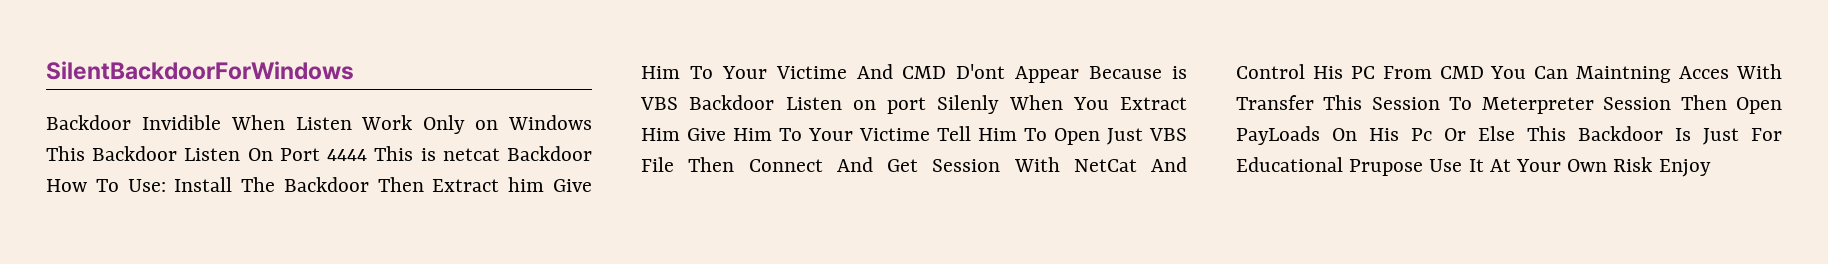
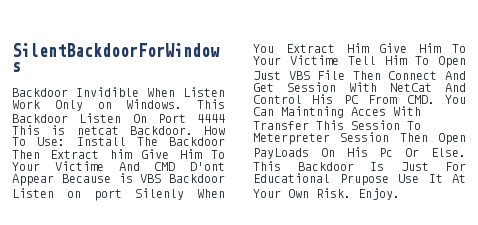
- Backdoor Invidible When Listen Work Only on Windows This Backdoor Listen On Port 4444 This is netcat Backdoor How To Use:
+ Backdoor Invidible When Listen Work Only on Windows. This Backdoor Listen On Port 4444 This is netcat Backdoor. How To Use:
- Install The Backdoor Then Extract him Give Him To Your Victime And CMD D'ont Appear Because is VBS Backdoor Listen on port Silenly When You Extract Him Give Him To Your Victime Tell Him To Open Just VBS File Then Connect And Get Session With NetCat And Control His PC From CMD You Can Maintning Acces With Transfer This Session To Meterpreter Session Then Open PayLoads On His Pc Or Else This Backdoor Is Just For Educational Prupose Use It At Your Own Risk Enjoy
+ Install The Backdoor Then Extract him Give Him To Your Victime And CMD D'ont Appear Because is VBS Backdoor Listen on port Silenly When You Extract Him Give Him To Your Victime Tell Him To Open Just VBS File Then Connect And Get Session With NetCat And Control His PC From CMD. You Can Maintning Acces With Transfer This Session To Meterpreter Session Then Open PayLoads On His Pc Or Else. This Backdoor Is Just For Educational Prupose Use It At Your Own Risk. Enjoy.

